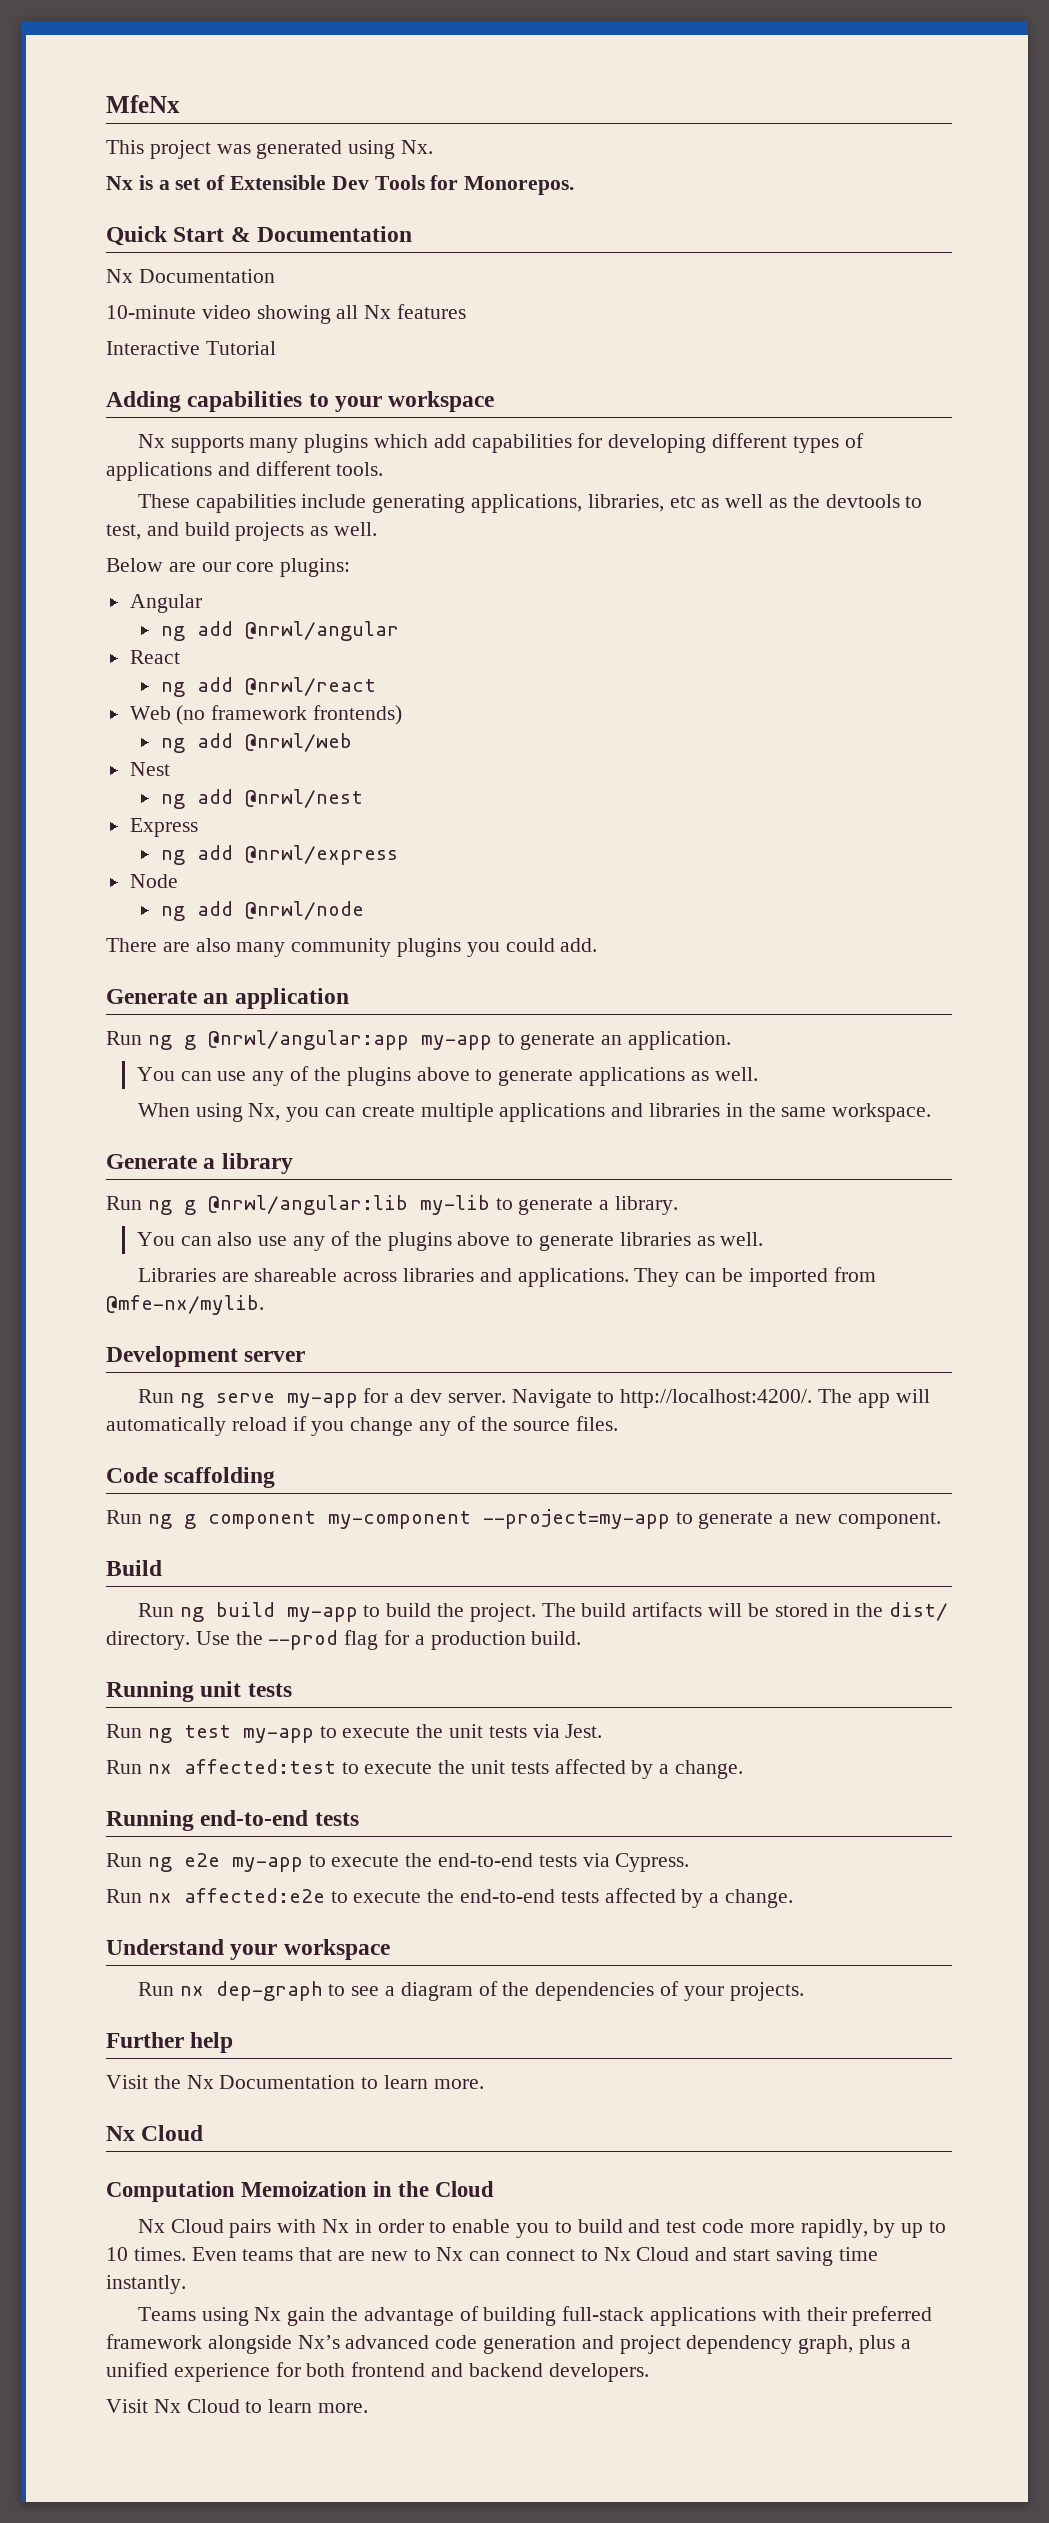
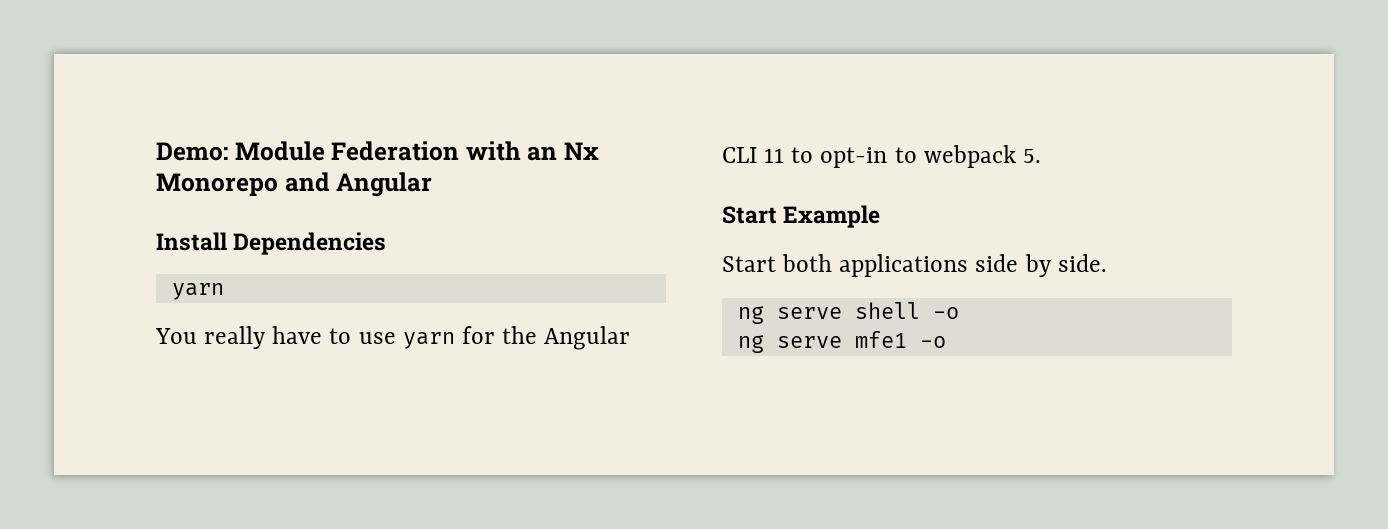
- MfeNx
- This project was generated using Nx.
- Nx is a set of Extensible Dev Tools for Monorepos.
- Quick Start & Documentation
- Nx Documentation
- 10-minute video showing all Nx features
- Interactive Tutorial
- Adding capabilities to your workspace
- Nx supports many plugins which add capabilities for developing different types of applications and different tools.
- These capabilities include generating applications, libraries, etc as well as the devtools to test, and build projects as well.
- Below are our core plugins:
- Angular
- ng add @nrwl/angular
- React
- ng add @nrwl/react
- Web (no framework frontends)
- ng add @nrwl/web
- Nest
- ng add @nrwl/nest
- Express
- ng add @nrwl/express
- Node
- ng add @nrwl/node
- There are also many community plugins you could add.
- Generate an application
- Run ng g @nrwl/angular:app my-app to generate an application.
- You can use any of the plugins above to generate applications as well.
- When using Nx, you can create multiple applications and libraries in the same workspace.
- Generate a library
- Run ng g @nrwl/angular:lib my-lib to generate a library.
- You can also use any of the plugins above to generate libraries as well.
- Libraries are shareable across libraries and applications. They can be imported from @mfe-nx/mylib.
- Development server
- Run ng serve my-app for a dev server. Navigate to http://localhost:4200/. The app will automatically reload if you change any of the source files.
- Code scaffolding
- Run ng g component my-component --project=my-app to generate a new component.
- Build
- Run ng build my-app to build the project. The build artifacts will be stored in the dist/ directory. Use the --prod flag for a production build.
- Running unit tests
- Run ng test my-app to execute the unit tests via Jest.
- Run nx affected:test to execute the unit tests affected by a change.
- Running end-to-end tests
- Run ng e2e my-app to execute the end-to-end tests via Cypress.
- Run nx affected:e2e to execute the end-to-end tests affected by a change.
- Understand your workspace
- Run nx dep-graph to see a diagram of the dependencies of your projects.
- Further help
- Visit the Nx Documentation to learn more.
- Nx Cloud
- Computation Memoization in the Cloud
- Nx Cloud pairs with Nx in order to enable you to build and test code more rapidly, by up to 10 times. Even teams that are new to Nx can connect to Nx Cloud and start saving time instantly.
- Teams using Nx gain the advantage of building full-stack applications with their preferred framework alongside Nx’s advanced code generation and project dependency graph, plus a unified experience for both frontend and backend developers.
- Visit Nx Cloud to learn more.
+ Demo: Module Federation with an Nx Monorepo and Angular
+ Install Dependencies
+ yarn
+ You really have to use yarn for the Angular CLI 11 to opt-in to webpack 5.
+ Start Example
+ Start both applications side by side.
+ ng serve shell -o
+ ng serve mfe1 -o

